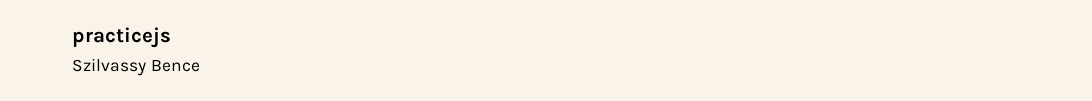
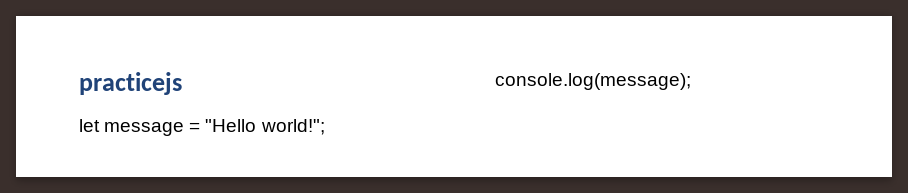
- Szilvassy Bence
+ let message = "Hello world!"; console.log(message);

